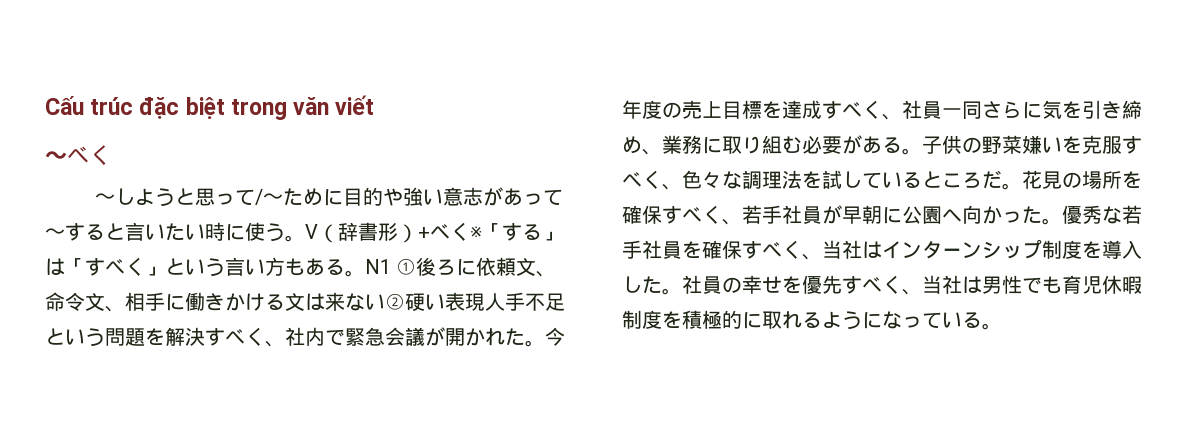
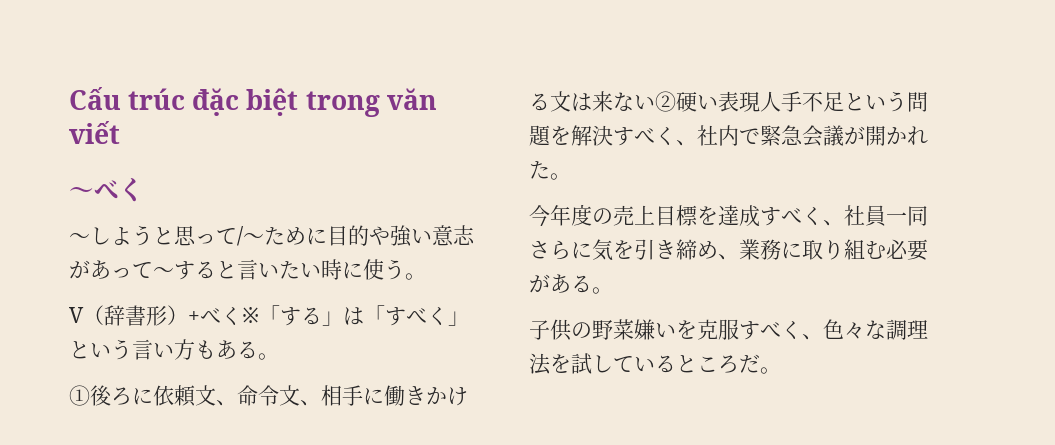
- 〜しようと思って/〜ために目的や強い意志があって〜すると言いたい時に使う。V（辞書形）+べく※「する」は「すべく」という言い方もある。N1 ①後ろに依頼文、命令文、相手に働きかける文は来ない②硬い表現人手不足という問題を解決すべく、社内で緊急会議が開かれた。今年度の売上目標を達成すべく、社員一同さらに気を引き締め、業務に取り組む必要がある。子供の野菜嫌いを克服すべく、色々な調理法を試しているところだ。花見の場所を確保すべく、若手社員が早朝に公園へ向かった。優秀な若手社員を確保すべく、当社はインターンシップ制度を導入した。社員の幸せを優先すべく、当社は男性でも育児休暇制度を積極的に取れるようになっている。
+ 〜しようと思って/〜ために目的や強い意志があって〜すると言いたい時に使う。
+ V（辞書形）+べく※「する」は「すべく」という言い方もある。
+ ①後ろに依頼文、命令文、相手に働きかける文は来ない②硬い表現人手不足という問題を解決すべく、社内で緊急会議が開かれた。
+ 今年度の売上目標を達成すべく、社員一同さらに気を引き締め、業務に取り組む必要がある。
+ 子供の野菜嫌いを克服すべく、色々な調理法を試しているところだ。

